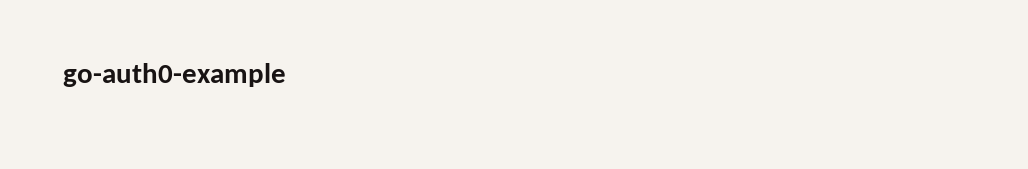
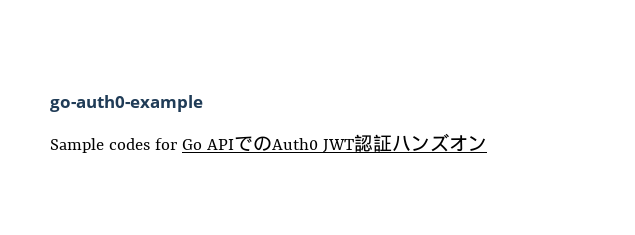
+ Sample codes for Go APIでのAuth0 JWT認証ハンズオン

